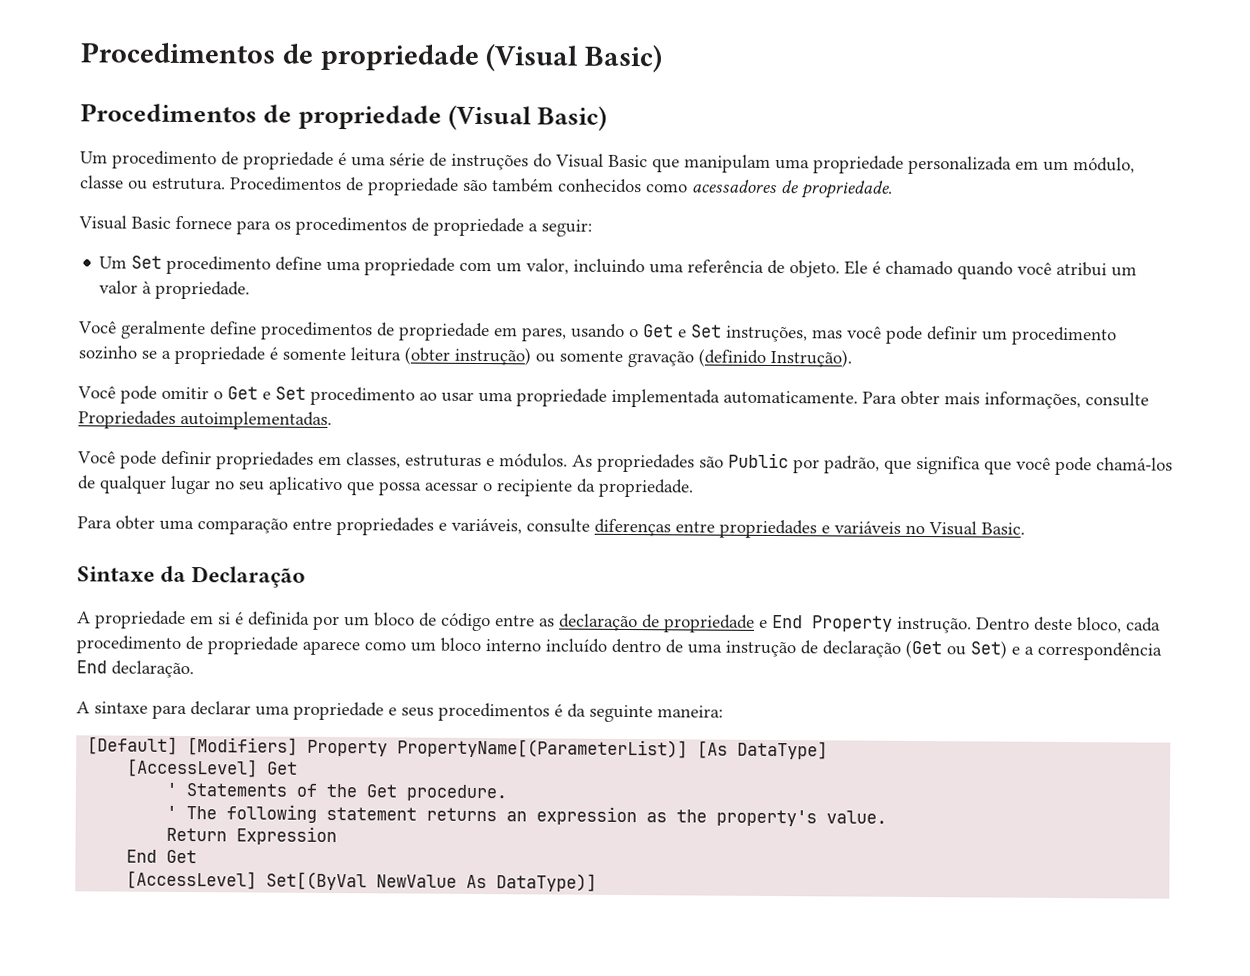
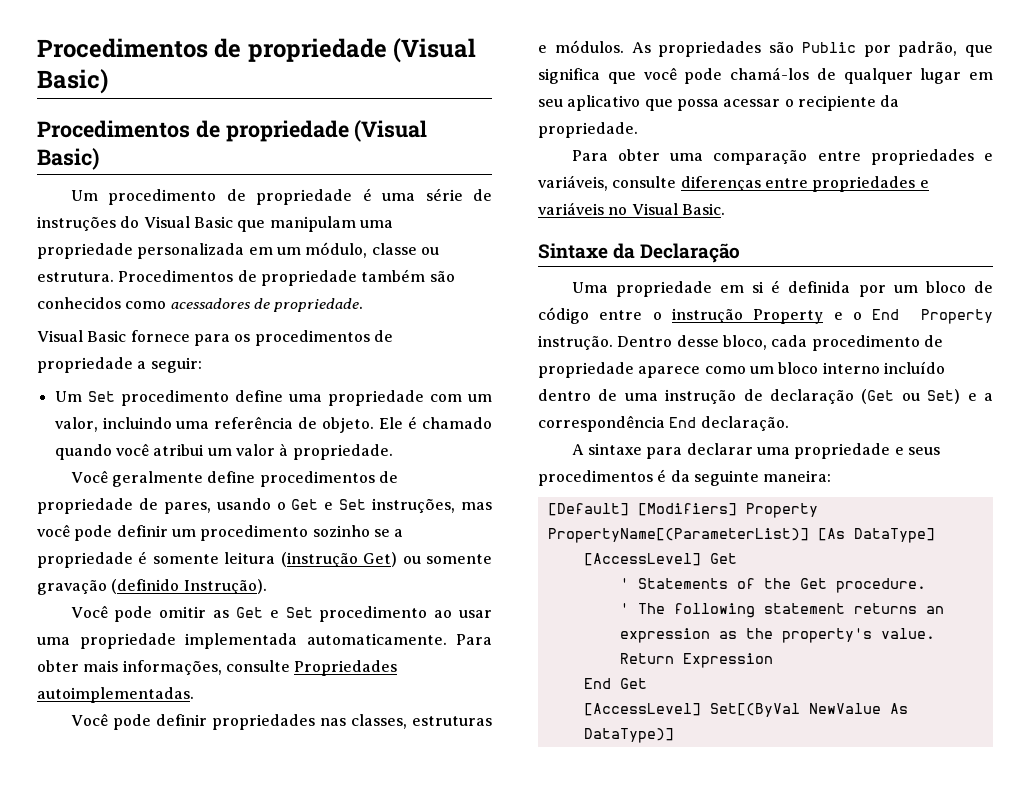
- Procedimentos de propriedade são também conhecidos como acessadores de propriedade.
+ Procedimentos de propriedade também são conhecidos como acessadores de propriedade.
- Você geralmente define procedimentos de propriedade em pares, usando o Get e Set instruções, mas você pode definir um procedimento sozinho se a propriedade é somente leitura (obter instrução) ou somente gravação (definido Instrução).
+ Você geralmente define procedimentos de propriedade de pares, usando o Get e Set instruções, mas você pode definir um procedimento sozinho se a propriedade é somente leitura (instrução Get) ou somente gravação (definido Instrução).
- Você pode omitir o Get e Set procedimento ao usar uma propriedade implementada automaticamente.
+ Você pode omitir as Get e Set procedimento ao usar uma propriedade implementada automaticamente.
- Você pode definir propriedades em classes, estruturas e módulos.
+ Você pode definir propriedades nas classes, estruturas e módulos.
- As propriedades são Public por padrão, que significa que você pode chamá-los de qualquer lugar no seu aplicativo que possa acessar o recipiente da propriedade.
+ As propriedades são Public por padrão, que significa que você pode chamá-los de qualquer lugar em seu aplicativo que possa acessar o recipiente da propriedade.
- A propriedade em si é definida por um bloco de código entre as declaração de propriedade e End Property instrução.
+ Uma propriedade em si é definida por um bloco de código entre o instrução Property e o End Property instrução.
- Dentro deste bloco, cada procedimento de propriedade aparece como um bloco interno incluído dentro de uma instrução de declaração (Get ou Set) e a correspondência End declaração.
+ Dentro desse bloco, cada procedimento de propriedade aparece como um bloco interno incluído dentro de uma instrução de declaração (Get ou Set) e a correspondência End declaração.

